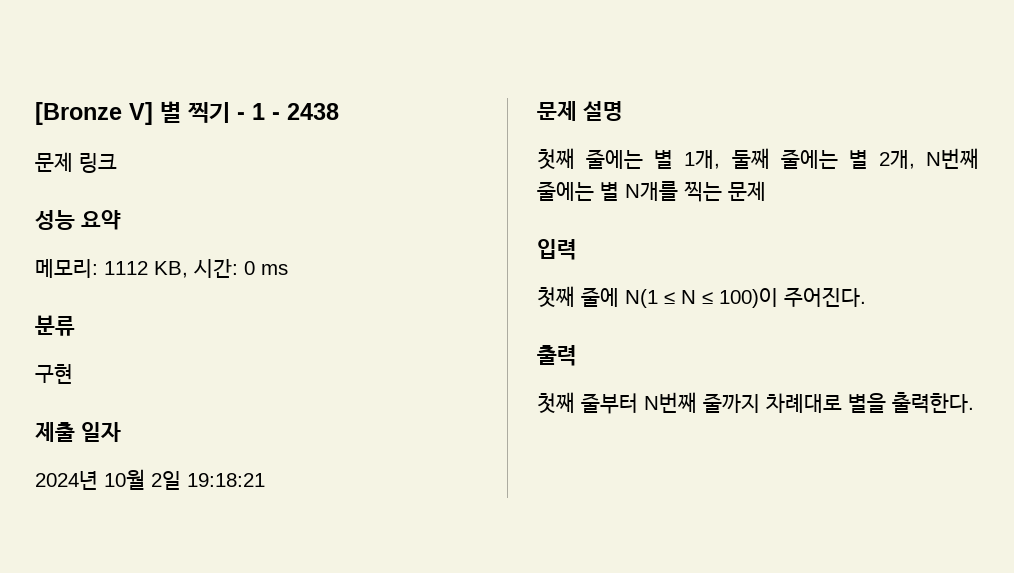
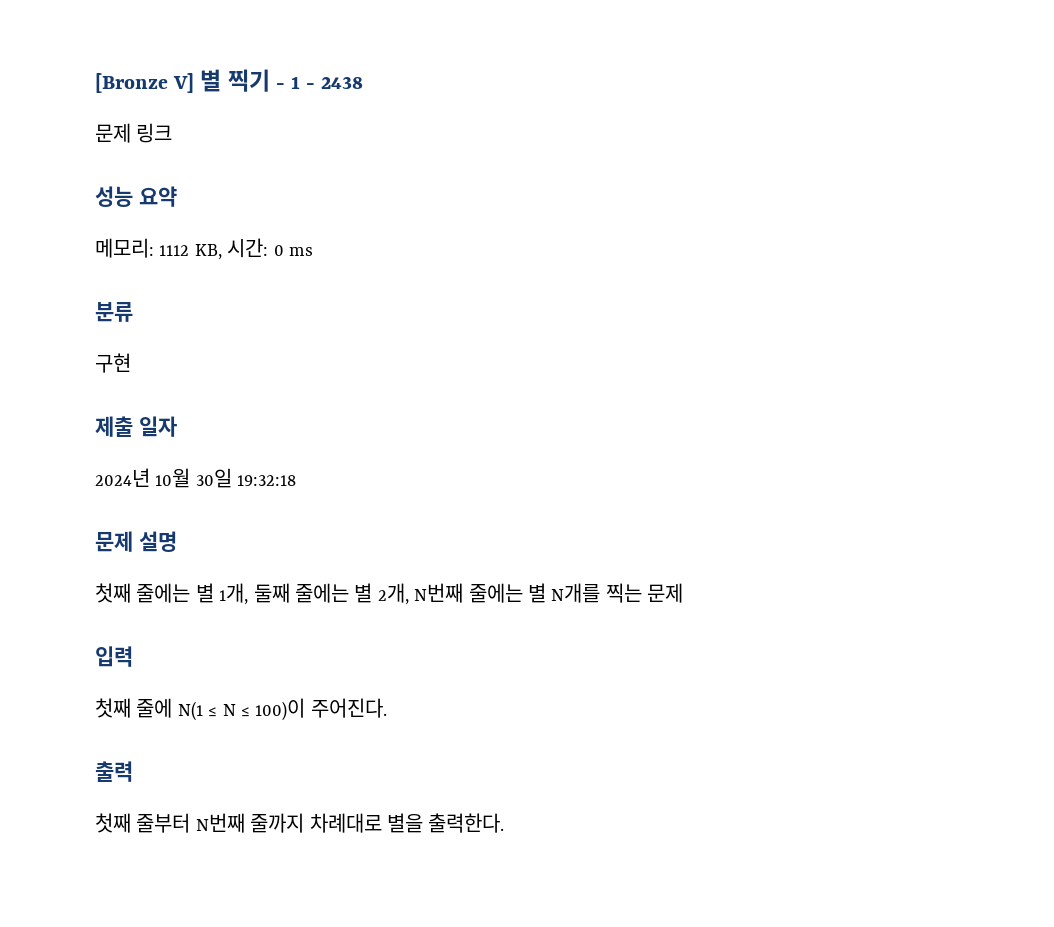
- 2024년 10월 2일 19:18:21
+ 2024년 10월 30일 19:32:18

